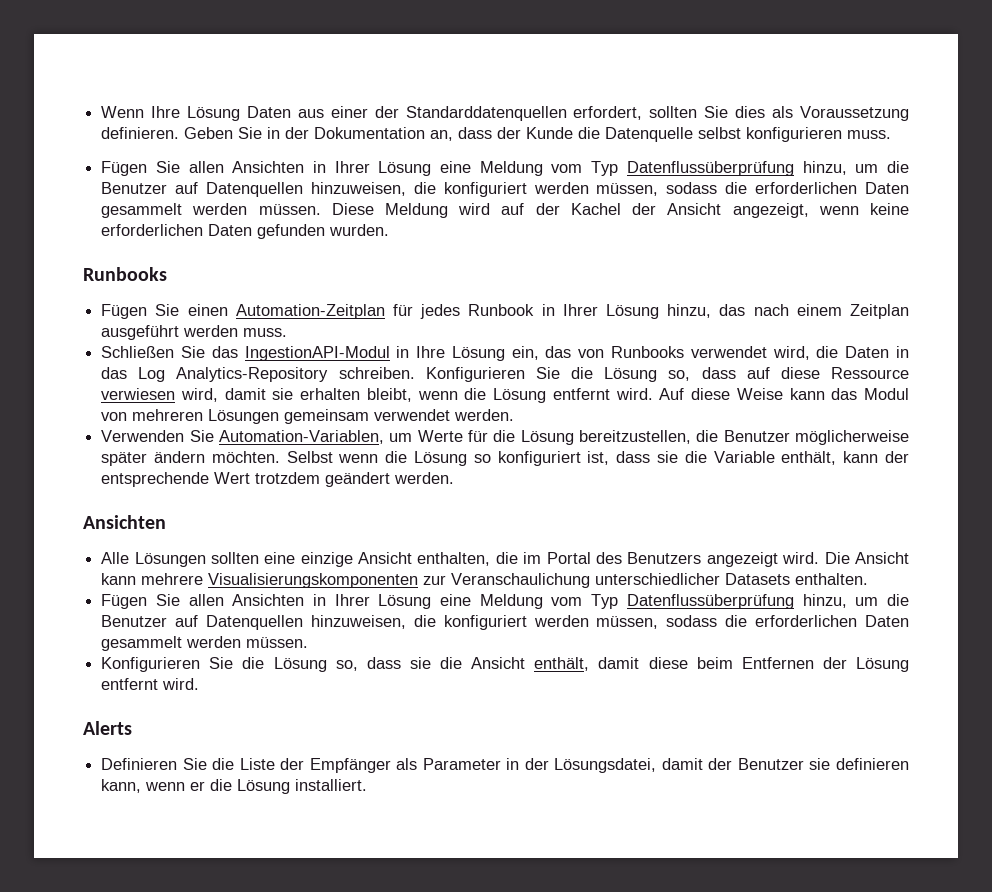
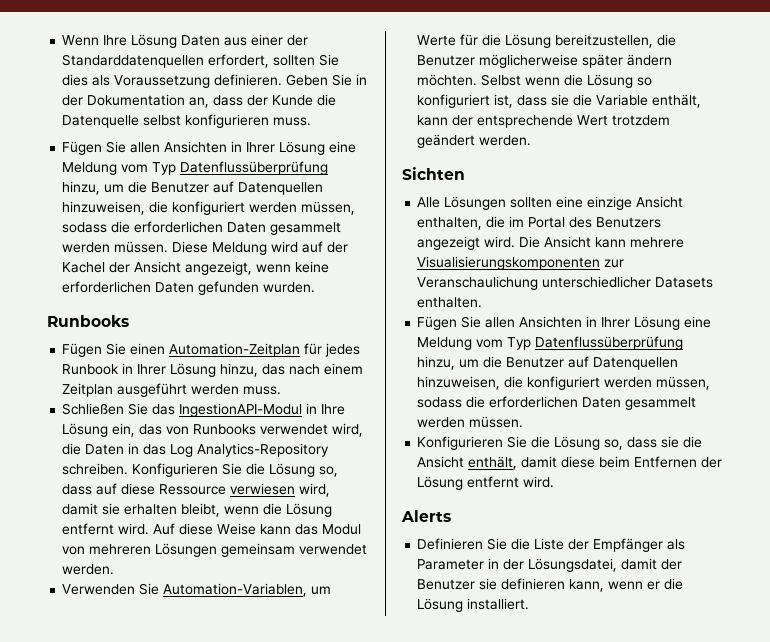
  Selbst wenn die Lösung so konfiguriert ist, dass sie die Variable enthält, kann der entsprechende Wert trotzdem geändert werden.
- Ansichten
+ Sichten

